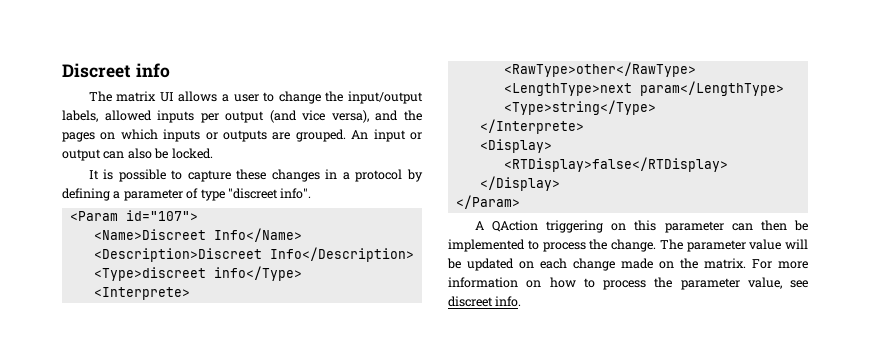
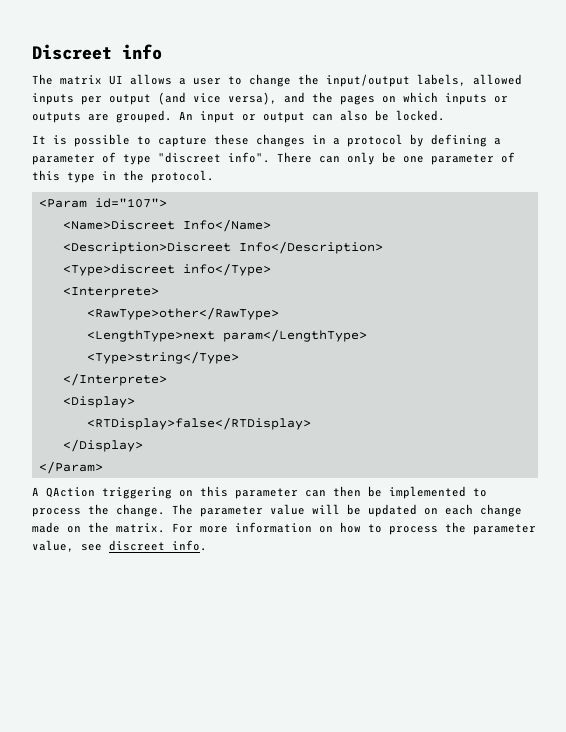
+ There can only be one parameter of this type in the protocol.

